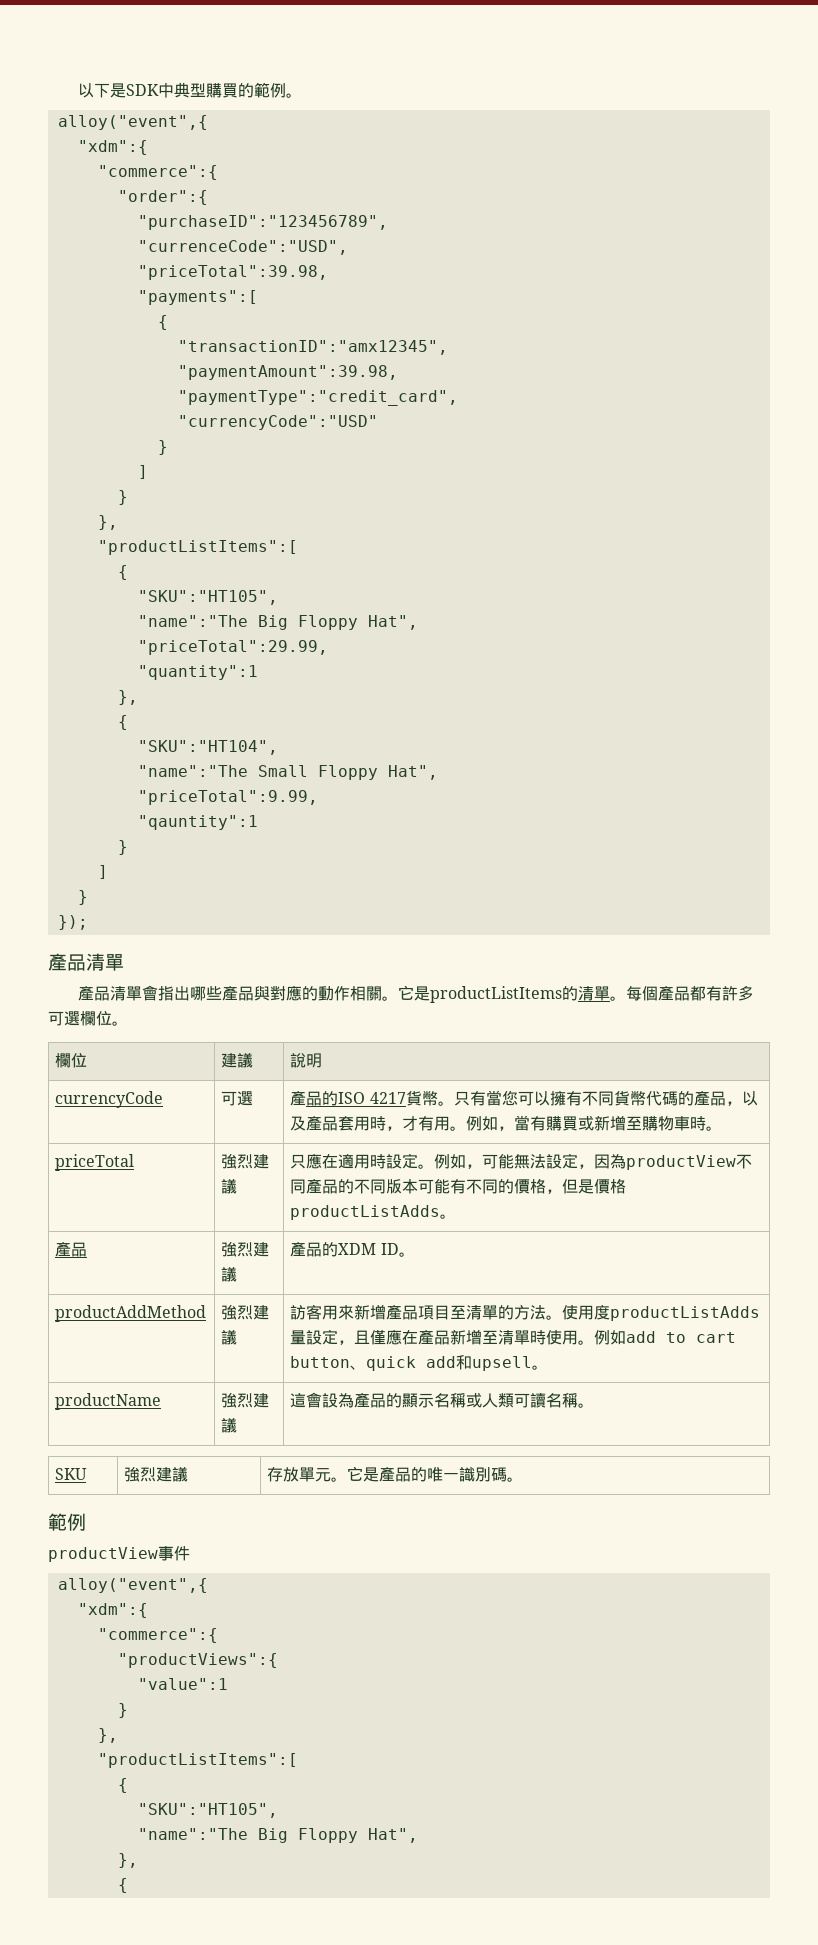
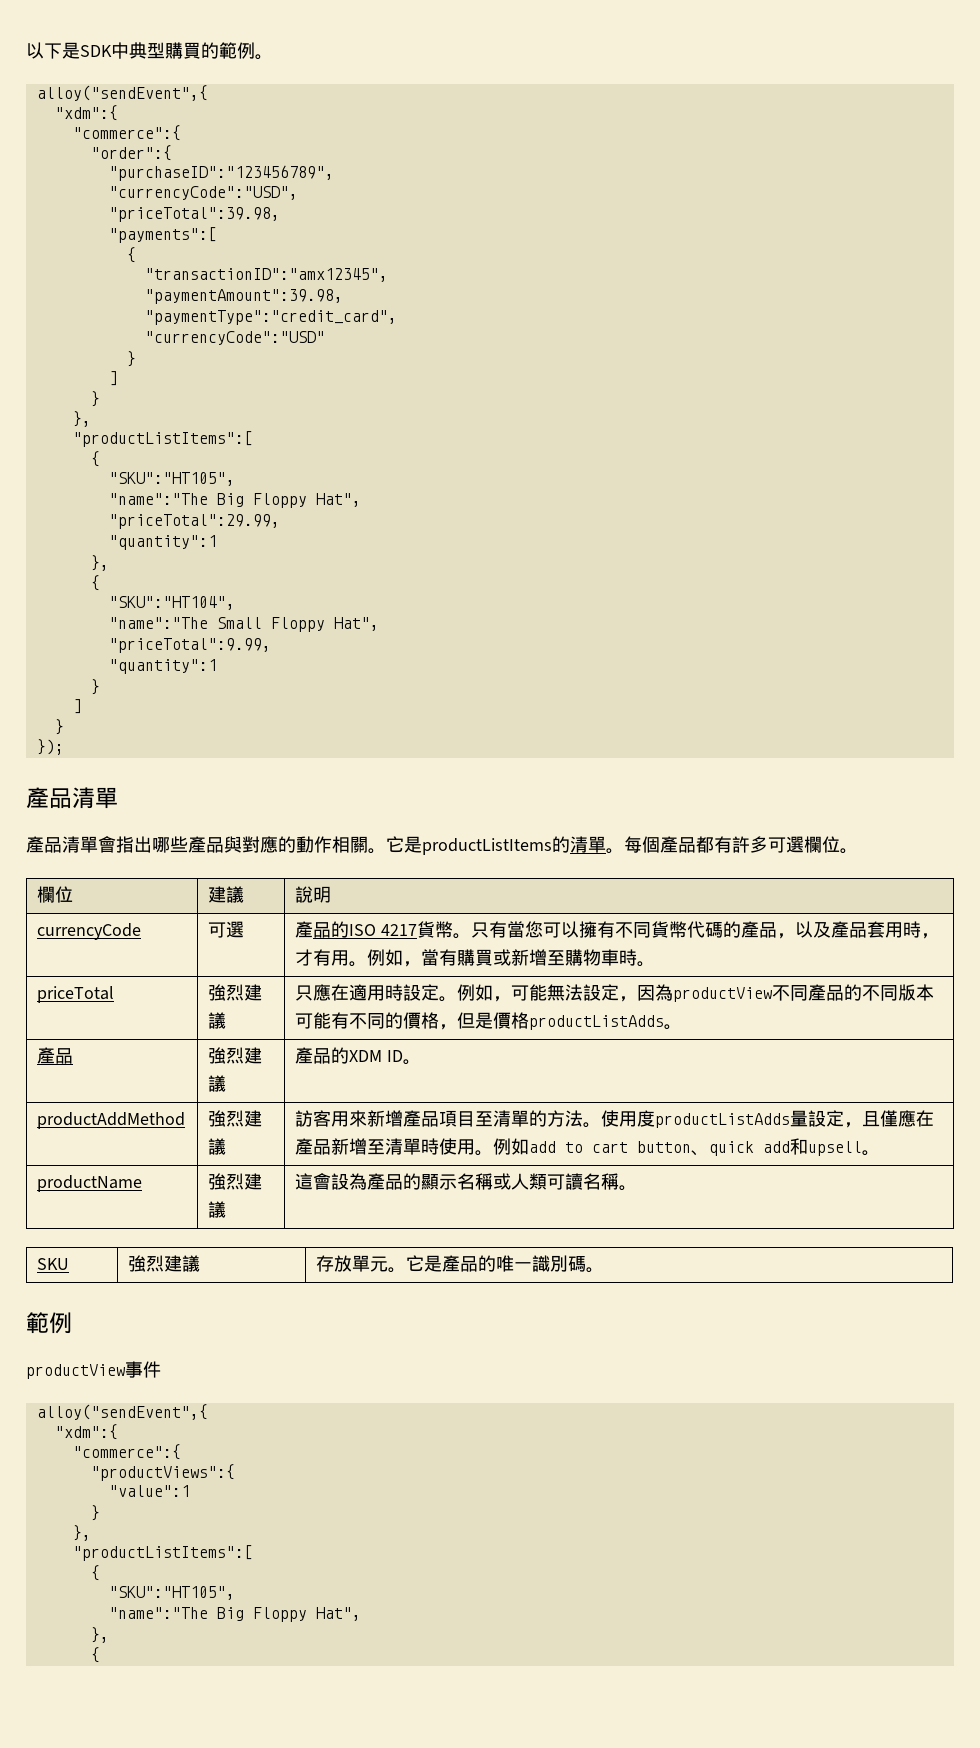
  以下是SDK中典型購買的範例。
- alloy("event",{
+ alloy("sendEvent",{
- "currenceCode":"USD",
+ "currencyCode":"USD",
  "priceTotal":9.99,
- "qauntity":1
+ "quantity":1
  productView事件
- alloy("event",{
+ alloy("sendEvent",{

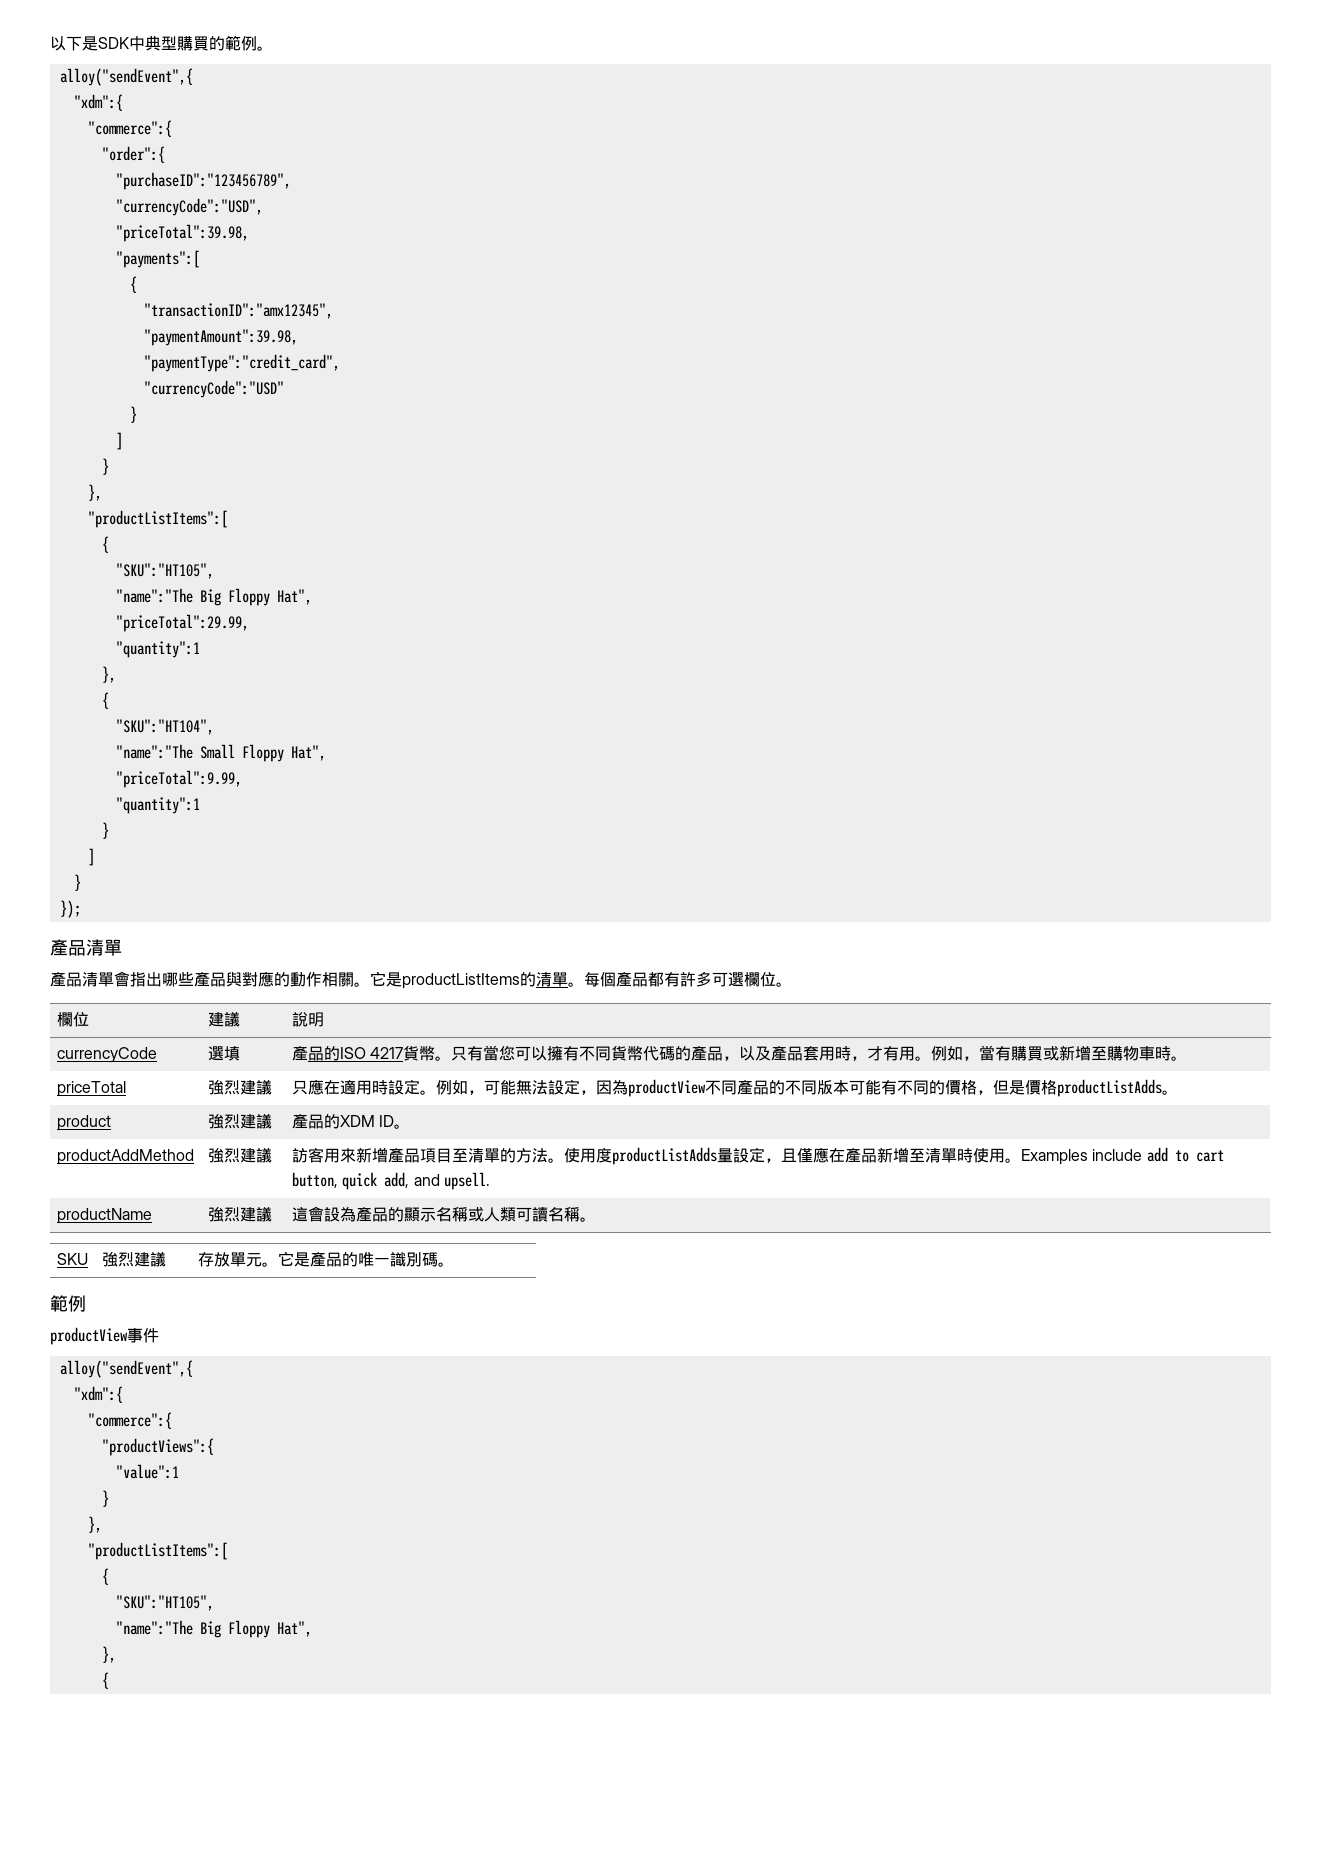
- currencyCode | 可選 | 產品的ISO 4217貨幣。只有當您可以擁有不同貨幣代碼的產品，以及產品套用時，才有用。例如，當有購買或新增至購物車時。
+ currencyCode | 選填 | 產品的ISO 4217貨幣。只有當您可以擁有不同貨幣代碼的產品，以及產品套用時，才有用。例如，當有購買或新增至購物車時。
- 產品 | 強烈建議 | 產品的XDM ID。
+ product | 強烈建議 | 產品的XDM ID。
- productAddMethod | 強烈建議 | 訪客用來新增產品項目至清單的方法。使用度productListAdds量設定，且僅應在產品新增至清單時使用。例如add to cart button、quick add和upsell。
+ productAddMethod | 強烈建議 | 訪客用來新增產品項目至清單的方法。使用度productListAdds量設定，且僅應在產品新增至清單時使用。Examples include add to cart button, quick add, and upsell.

